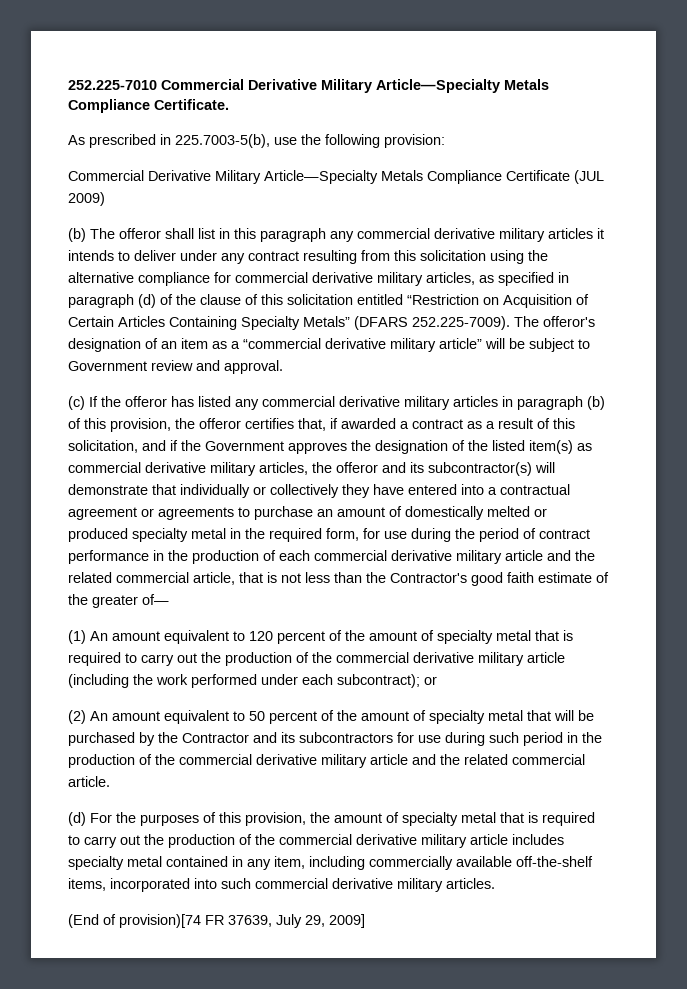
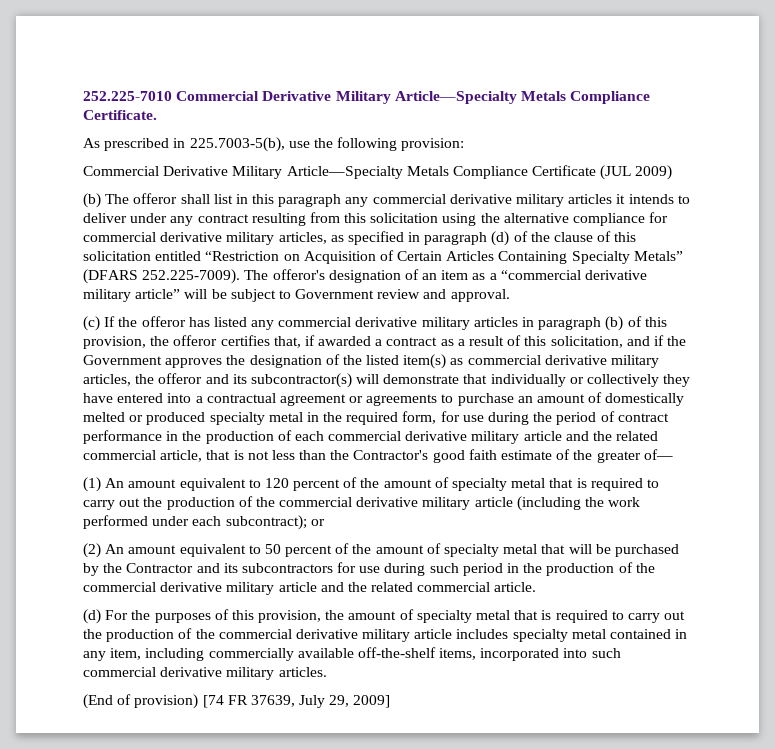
- (End of provision)[74 FR 37639, July 29, 2009]
+ (End of provision) [74 FR 37639, July 29, 2009]

